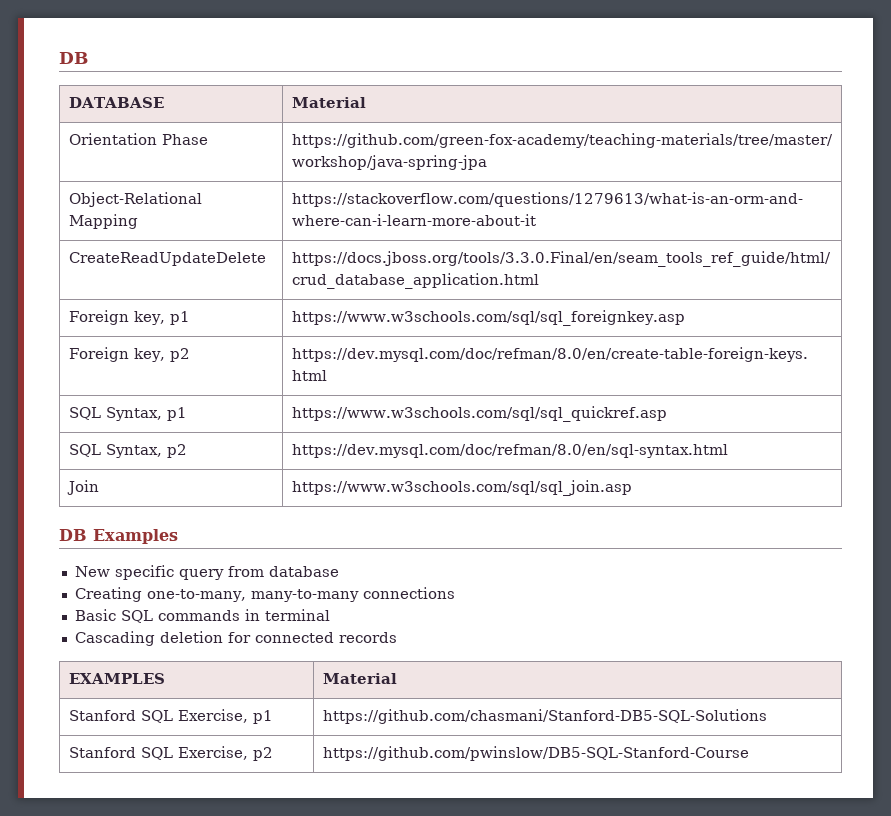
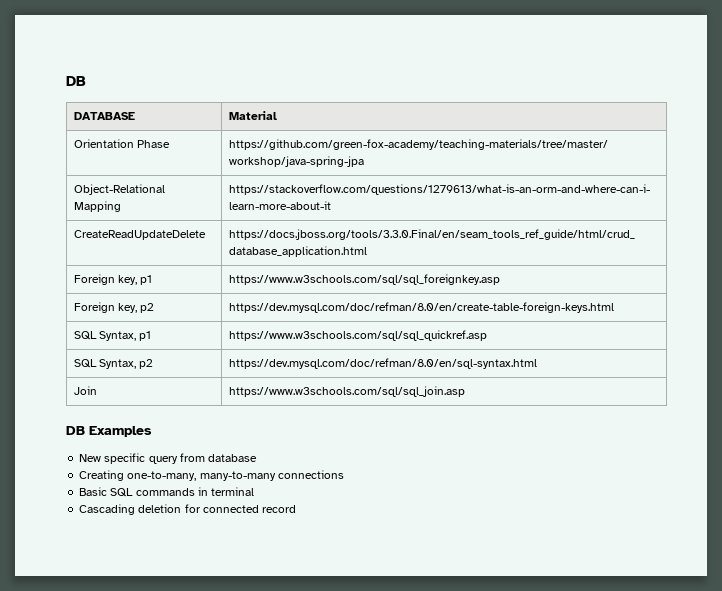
- Cascading deletion for connected records
- EXAMPLES | Material
- Stanford SQL Exercise, p1 | https://github.com/chasmani/Stanford-DB5-SQL-Solutions
- Stanford SQL Exercise, p2 | https://github.com/pwinslow/DB5-SQL-Stanford-Course
+ Cascading deletion for connected record

